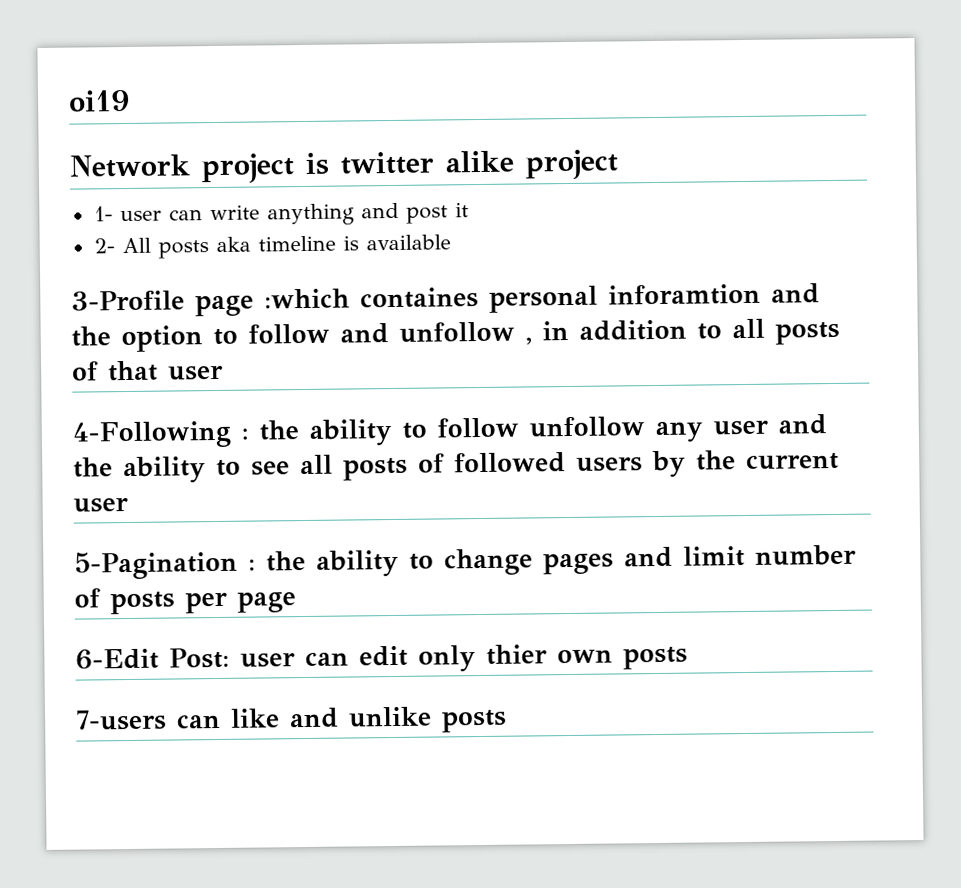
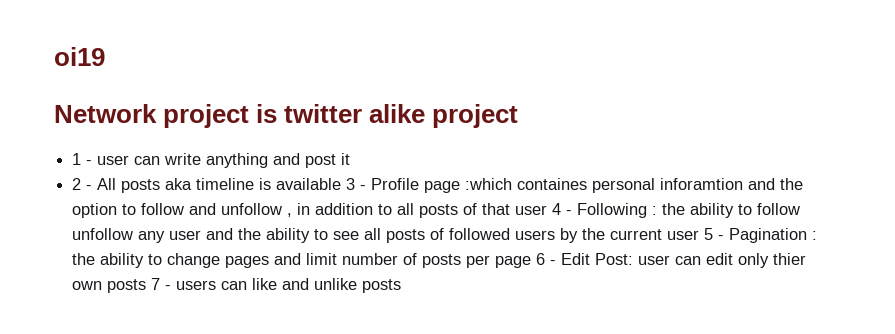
- 1- user can write anything and post it
+ 1 - user can write anything and post it
- 2- All posts aka timeline is available
- 3-Profile page :which containes personal inforamtion and the option to follow and unfollow , in addition to all posts of that user
- 4-Following :
+ 2 - All posts aka timeline is available 3 - Profile page :which containes personal inforamtion and the option to follow and unfollow , in addition to all posts of that user 4 - Following :
- the ability to follow unfollow any user and the ability to see all posts of followed users by the current user
- 5-Pagination :
+ the ability to follow unfollow any user and the ability to see all posts of followed users by the current user 5 - Pagination :
- the ability to change pages and limit number of posts per page
- 6-Edit Post:
+ the ability to change pages and limit number of posts per page 6 - Edit Post:
- user can edit only thier own posts
- 7-users can like and unlike posts
+ user can edit only thier own posts 7 - users can like and unlike posts

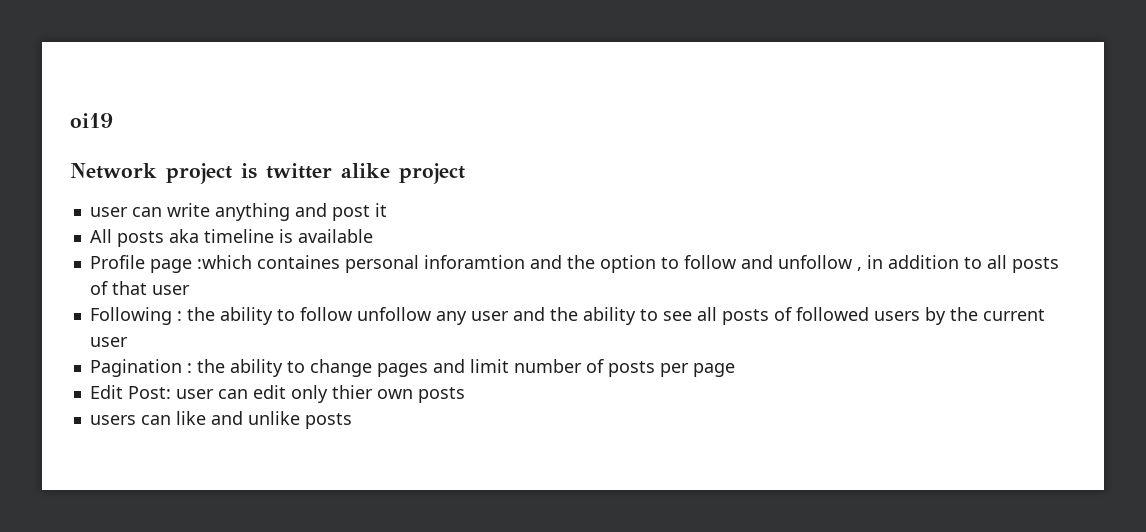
- 1 - user can write anything and post it
+ user can write anything and post it
- 2 - All posts aka timeline is available 3 - Profile page :which containes personal inforamtion and the option to follow and unfollow , in addition to all posts of that user 4 - Following :
+ All posts aka timeline is available
+ Profile page :which containes personal inforamtion and the option to follow and unfollow , in addition to all posts of that user
+ Following :
- the ability to follow unfollow any user and the ability to see all posts of followed users by the current user 5 - Pagination :
+ the ability to follow unfollow any user and the ability to see all posts of followed users by the current user
+ Pagination :
- the ability to change pages and limit number of posts per page 6 - Edit Post:
+ the ability to change pages and limit number of posts per page
+ Edit Post:
- user can edit only thier own posts 7 - users can like and unlike posts
+ user can edit only thier own posts
+ users can like and unlike posts

